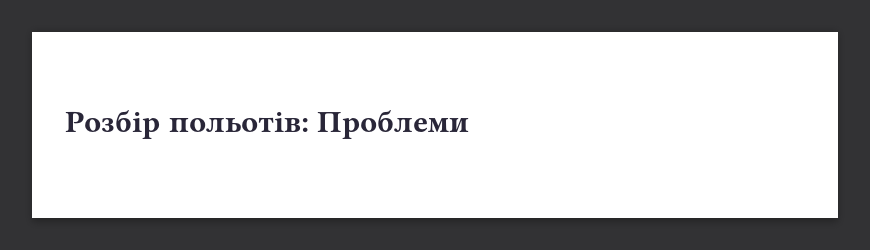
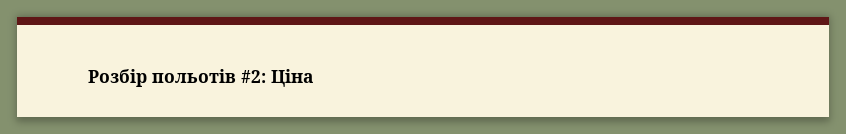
- Розбір польотів: Проблеми
+ Розбір польотів #2: Ціна

